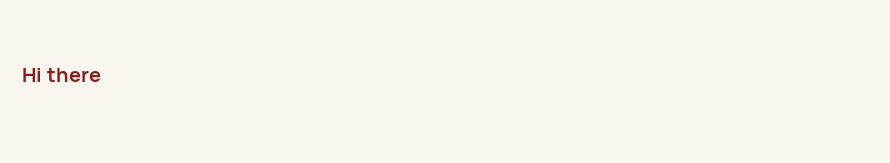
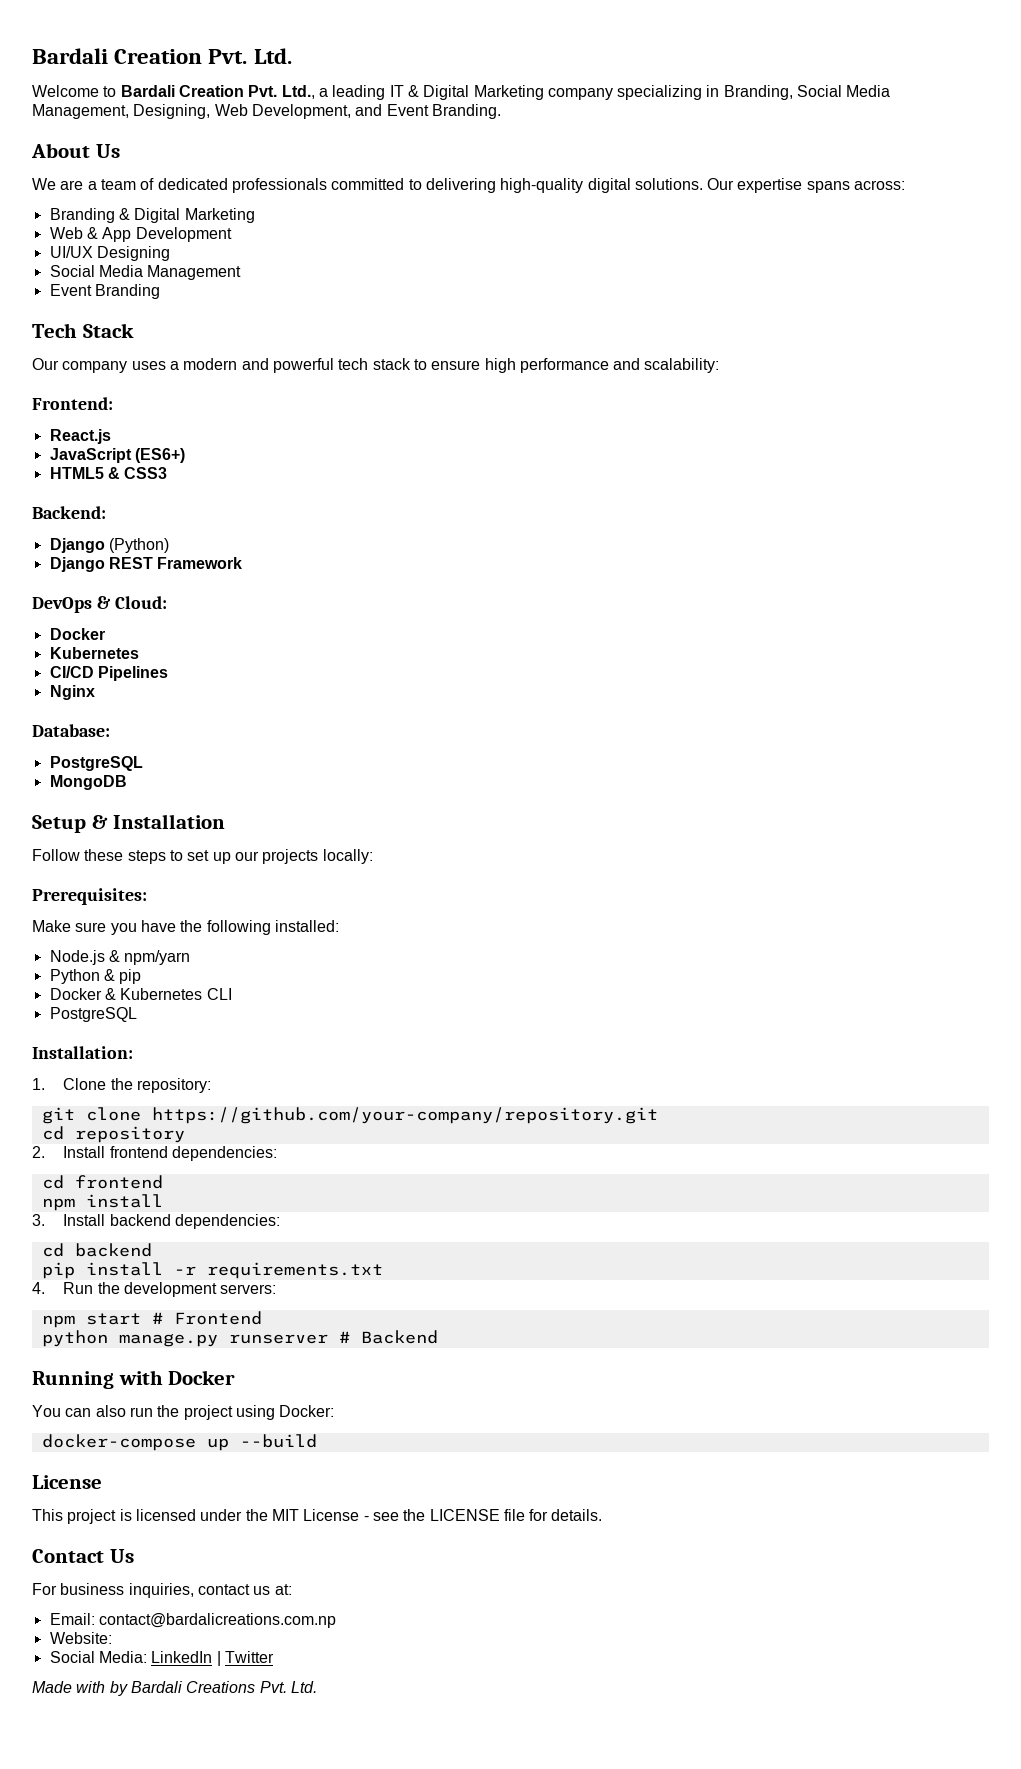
- Hi there
+ Bardali Creation Pvt. Ltd.
+ Welcome to Bardali Creation Pvt. Ltd., a leading IT & Digital Marketing company specializing in Branding, Social Media Management, Designing, Web Development, and Event Branding.
+ About Us
+ We are a team of dedicated professionals committed to delivering high-quality digital solutions. Our expertise spans across:
+ Branding & Digital Marketing
+ Web & App Development
+ UI/UX Designing
+ Social Media Management
+ Event Branding
+ Tech Stack
+ Our company uses a modern and powerful tech stack to ensure high performance and scalability:
+ Frontend:
+ React.js
+ JavaScript (ES6+)
+ HTML5 & CSS3
+ Backend:
+ Django (Python)
+ Django REST Framework
+ DevOps & Cloud:
+ Docker
+ Kubernetes
+ CI/CD Pipelines
+ Nginx
+ Database:
+ PostgreSQL
+ MongoDB
+ Setup & Installation
+ Follow these steps to set up our projects locally:
+ Prerequisites:
+ Make sure you have the following installed:
+ Node.js & npm/yarn
+ Python & pip
+ Docker & Kubernetes CLI
+ PostgreSQL
+ Installation:
+ 1. Clone the repository:
+ git clone https://github.com/your-company/repository.git
+ cd repository
+ 2. Install frontend dependencies:
+ cd frontend
+ npm install
+ 3. Install backend dependencies:
+ cd backend
+ pip install -r requirements.txt
+ 4. Run the development servers:
+ npm start # Frontend
+ python manage.py runserver # Backend
+ Running with Docker
+ You can also run the project using Docker:
+ docker-compose up --build
+ License
+ This project is licensed under the MIT License - see the LICENSE file for details.
+ Contact Us
+ For business inquiries, contact us at:
+ Email: contact@bardalicreations.com.np
+ Website:
+ Social Media: LinkedIn | Twitter
+ Made with by Bardali Creations Pvt. Ltd.

